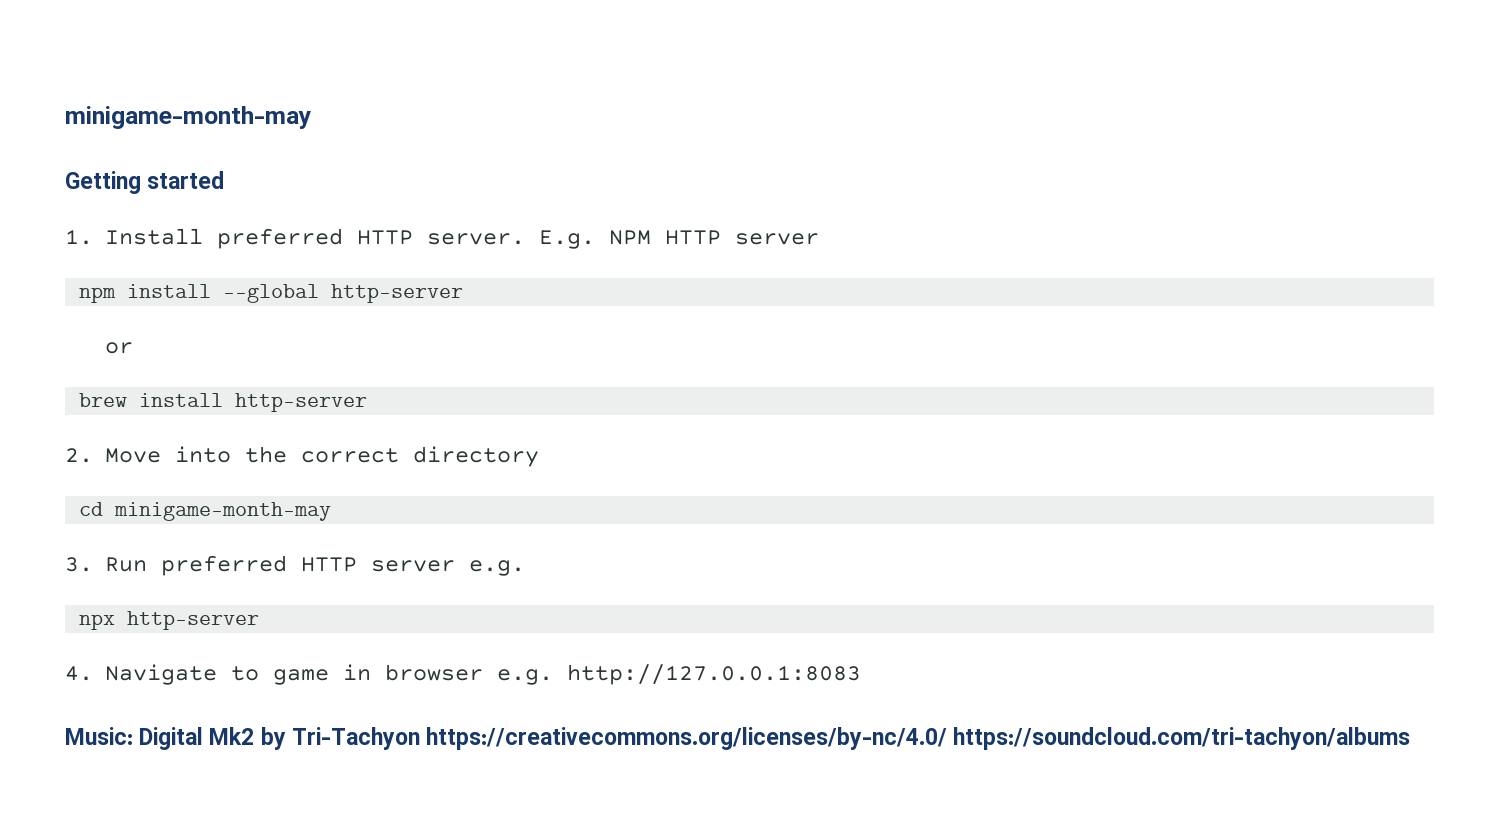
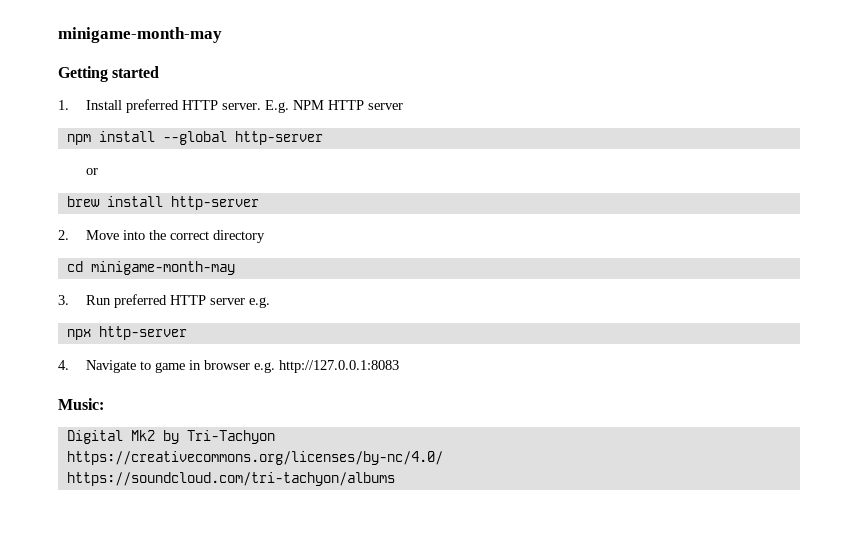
- Music: Digital Mk2 by Tri-Tachyon https://creativecommons.org/licenses/by-nc/4.0/ https://soundcloud.com/tri-tachyon/albums
+ Music:
+ Digital Mk2 by Tri-Tachyon
+ https://creativecommons.org/licenses/by-nc/4.0/
+ https://soundcloud.com/tri-tachyon/albums

